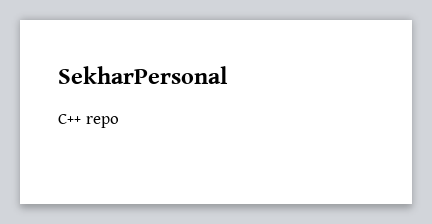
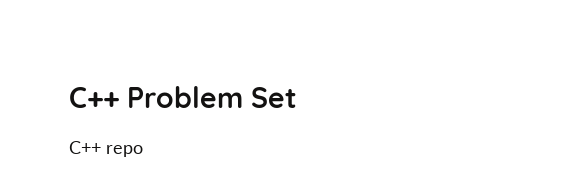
- SekharPersonal
+ C++ Problem Set

